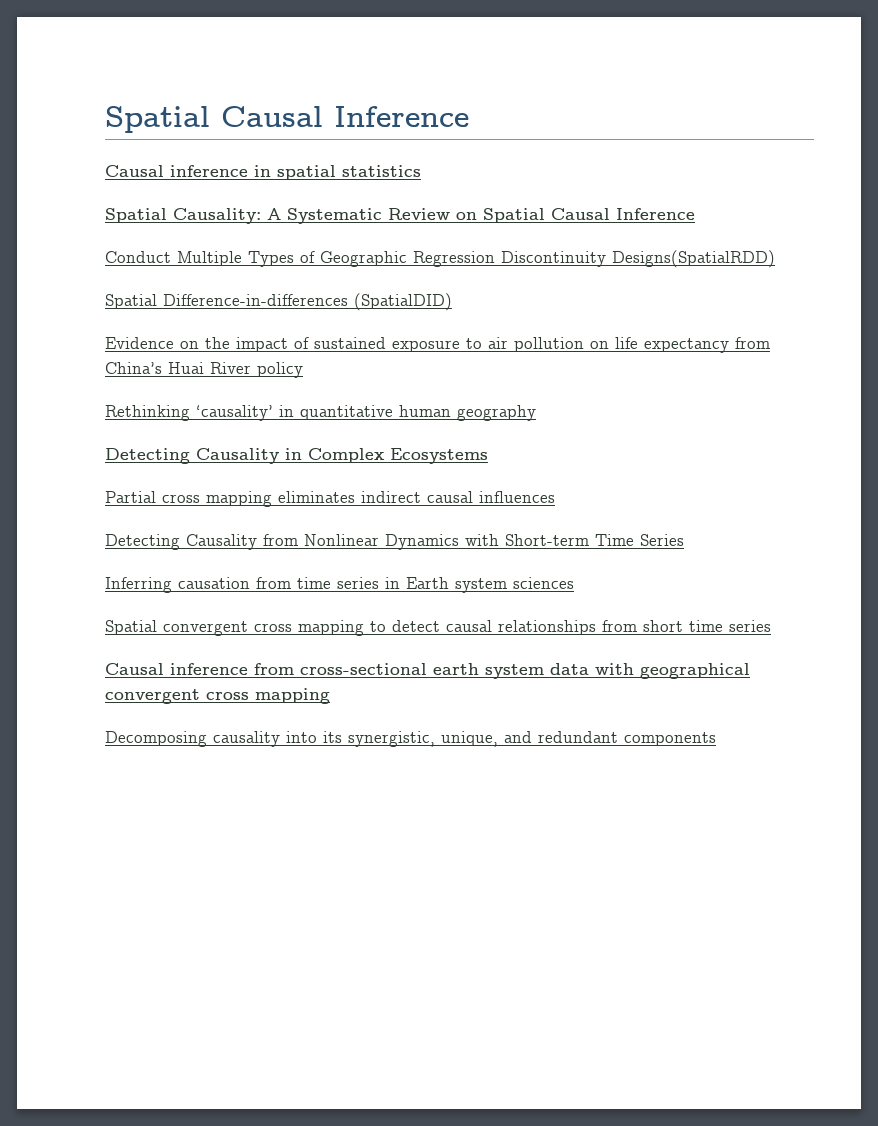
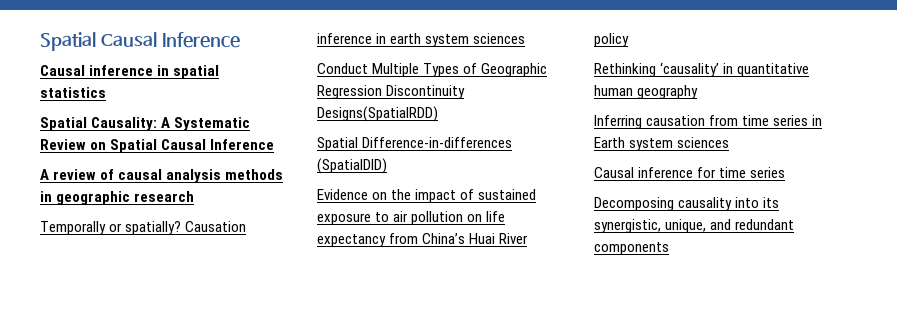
+ A review of causal analysis methods in geographic research
+ Temporally or spatially? Causation inference in earth system sciences
- Detecting Causality in Complex Ecosystems
- Partial cross mapping eliminates indirect causal influences
- Detecting Causality from Nonlinear Dynamics with Short-term Time Series
- Spatial convergent cross mapping to detect causal relationships from short time series
- Causal inference from cross-sectional earth system data with geographical convergent cross mapping
+ Causal inference for time series

